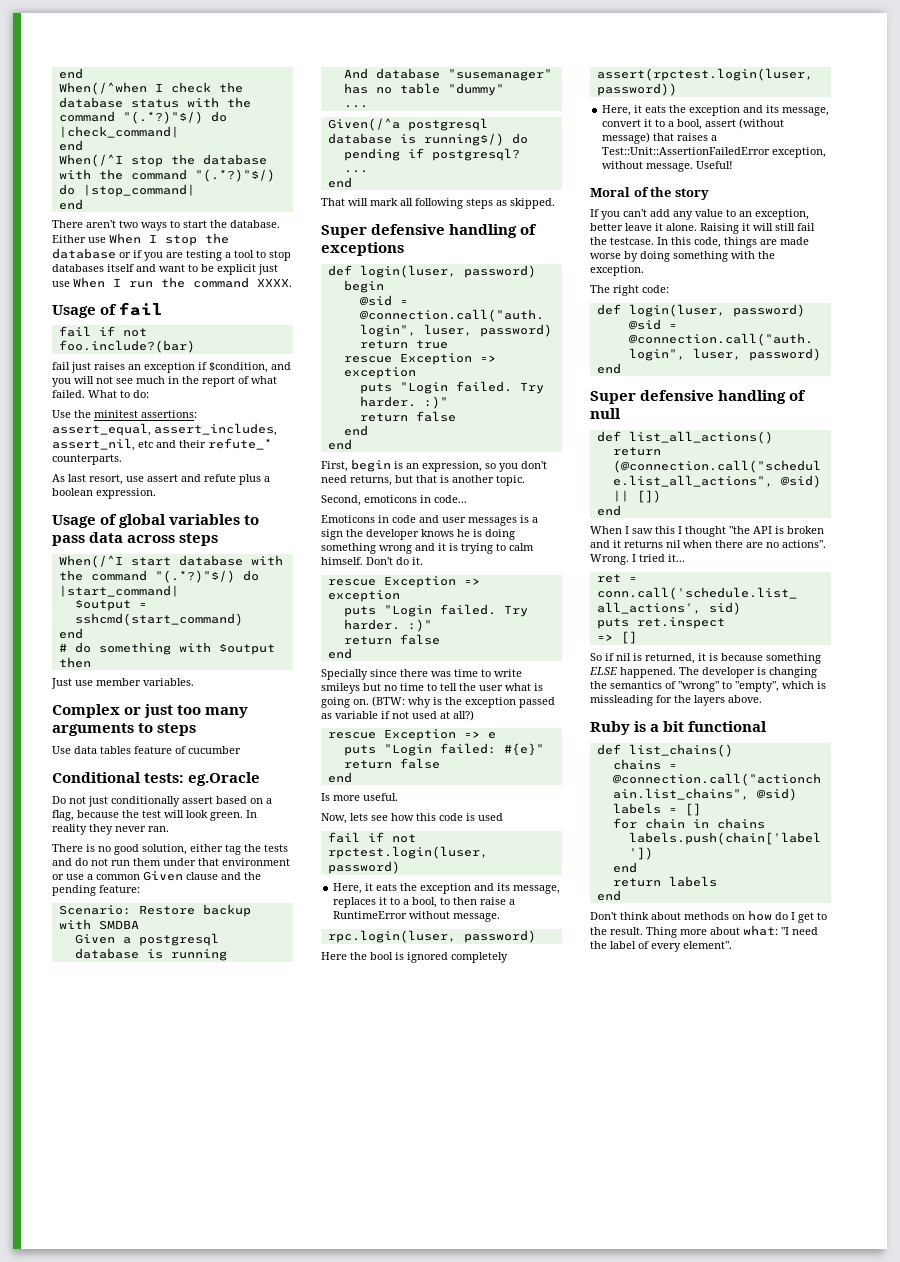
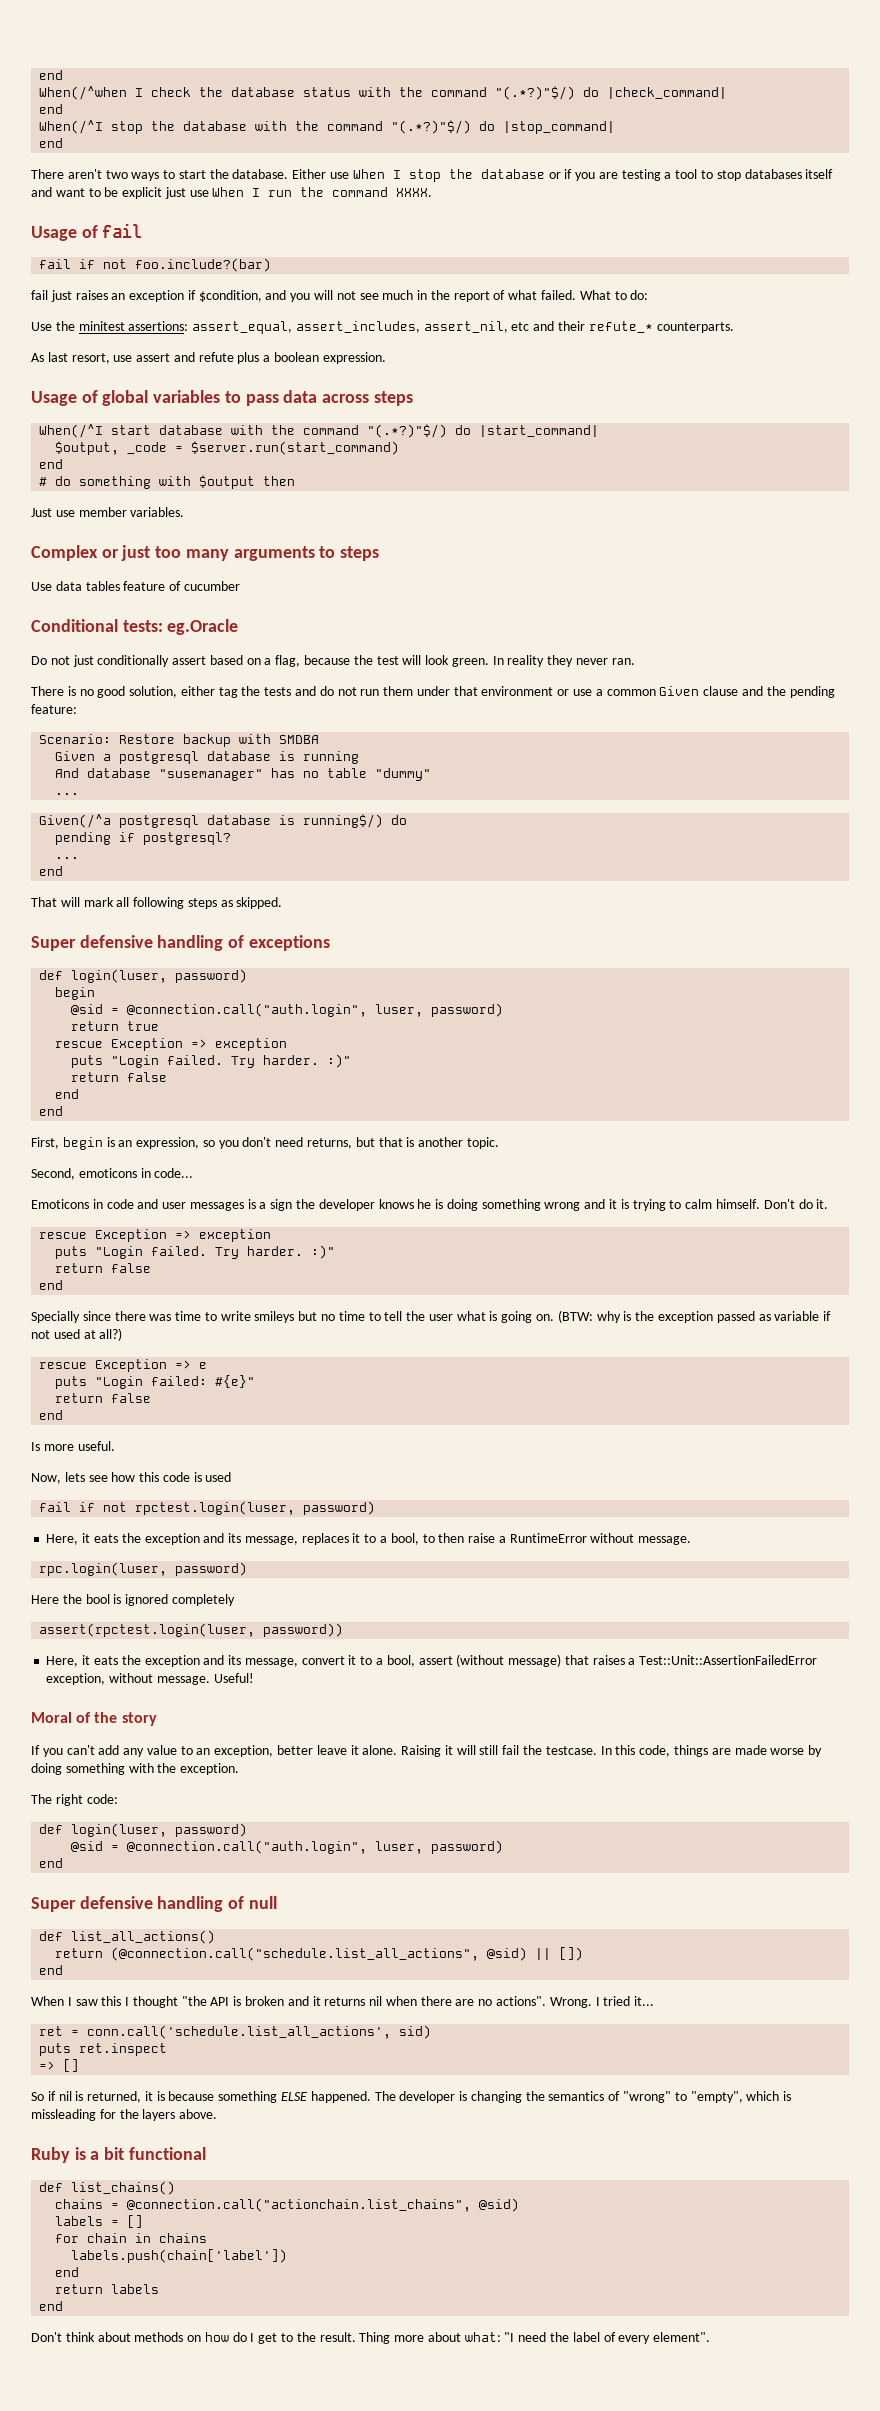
- $output = sshcmd(start_command)
+ $output, _code = $server.run(start_command)

